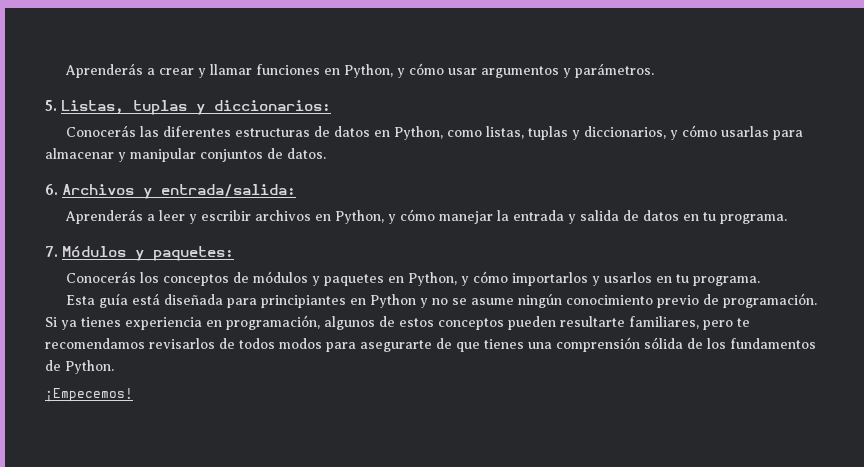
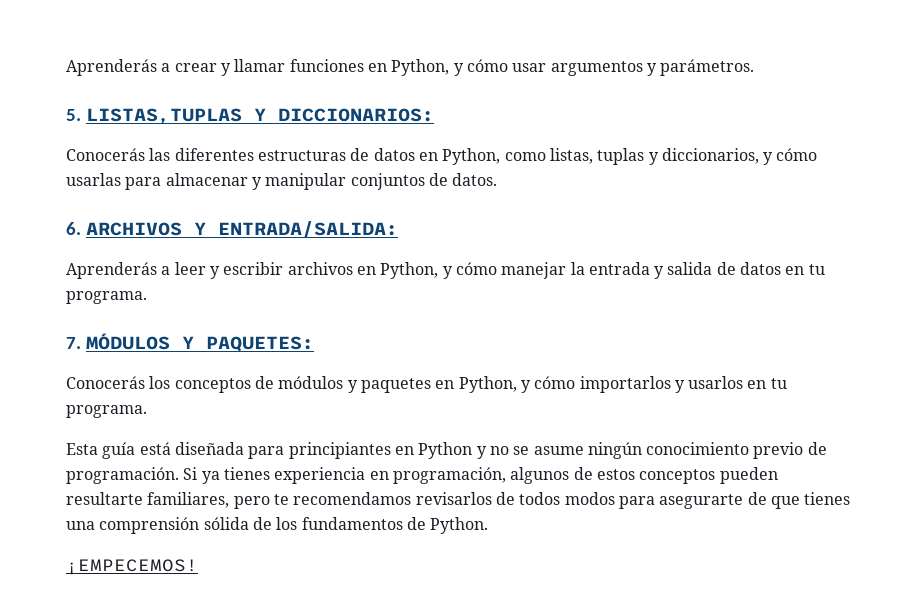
- 5. Listas, tuplas y diccionarios:
+ 5. LISTAS,TUPLAS Y DICCIONARIOS:
- 6. Archivos y entrada/salida:
+ 6. ARCHIVOS Y ENTRADA/SALIDA:
- 7. Módulos y paquetes:
+ 7. MÓDULOS Y PAQUETES:
- ¡Empecemos!
+ ¡EMPECEMOS!

